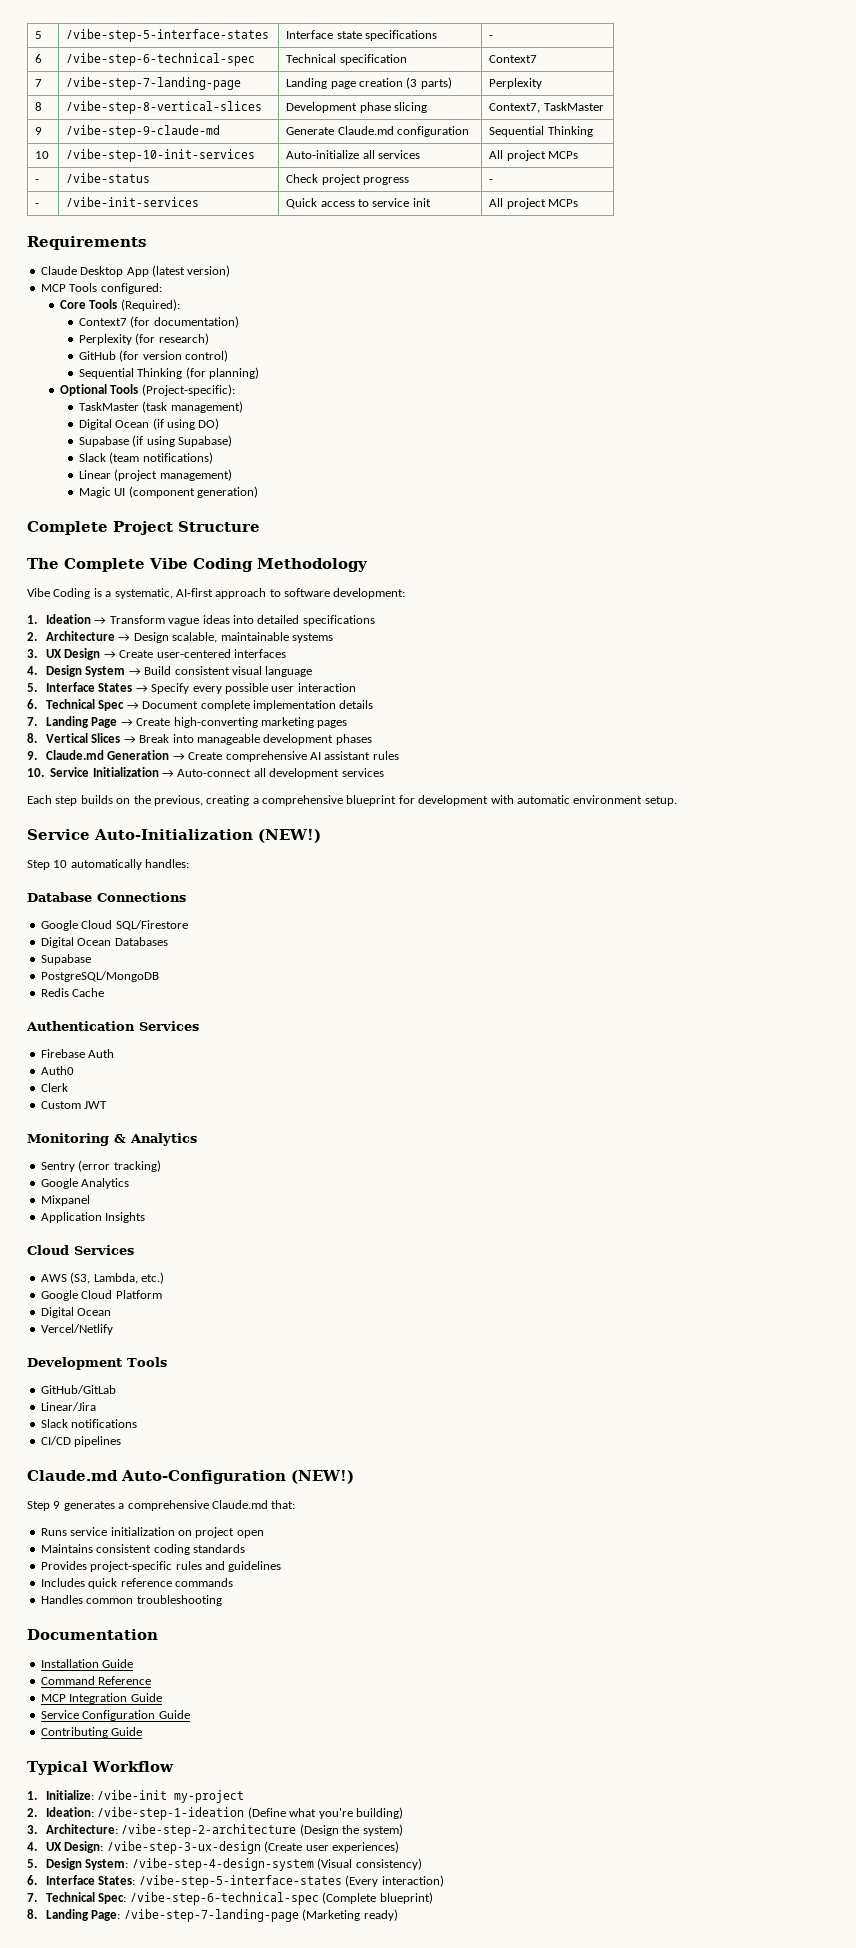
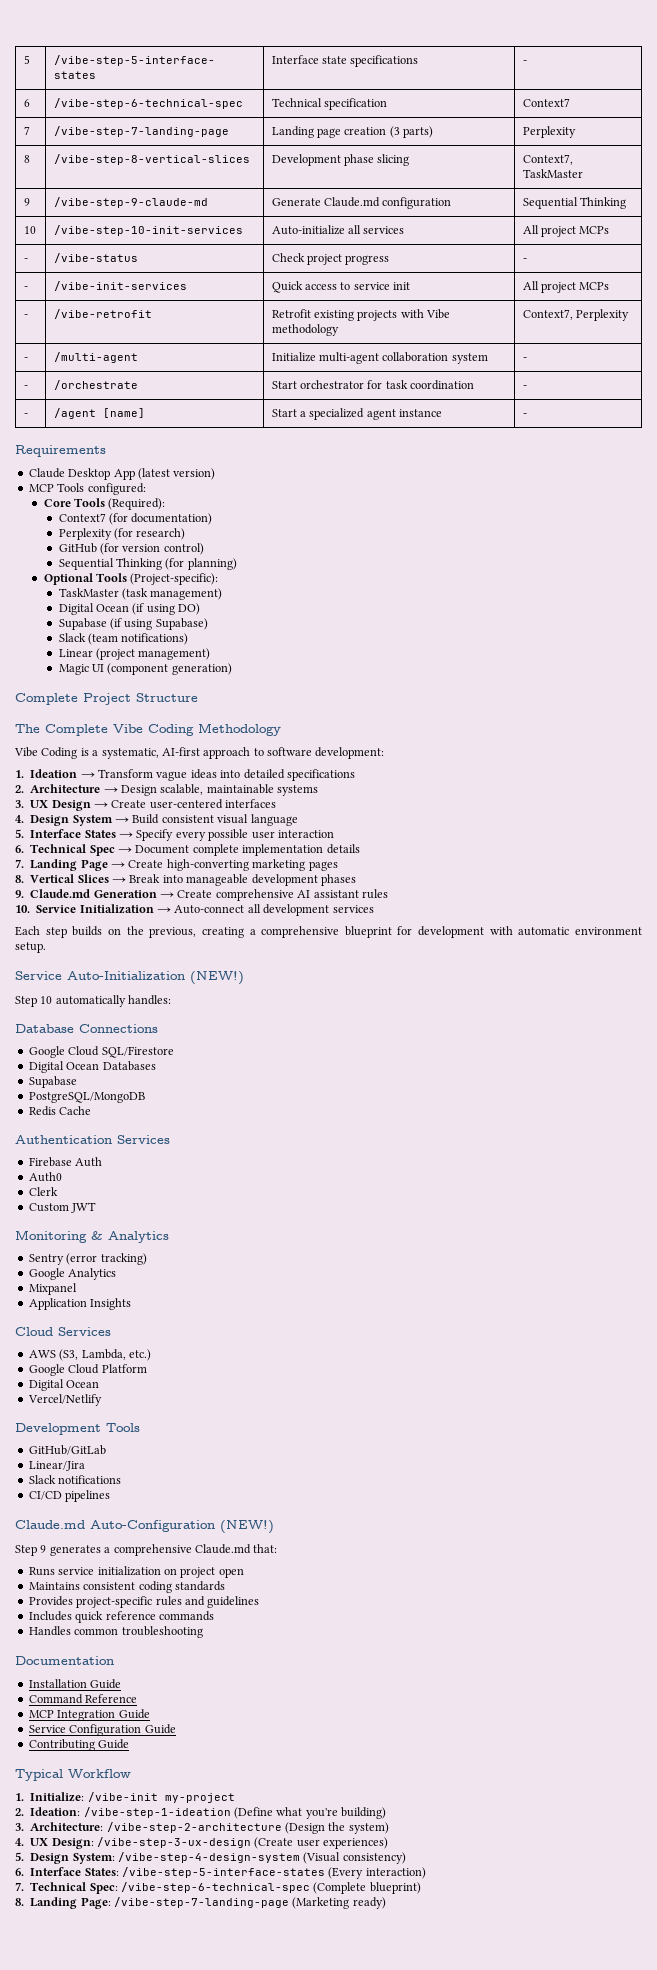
+ - | /vibe-retrofit | Retrofit existing projects with Vibe methodology | Context7, Perplexity
+ - | /multi-agent | Initialize multi-agent collaboration system | -
+ - | /orchestrate | Start orchestrator for task coordination | -
+ - | /agent [name] | Start a specialized agent instance | -

